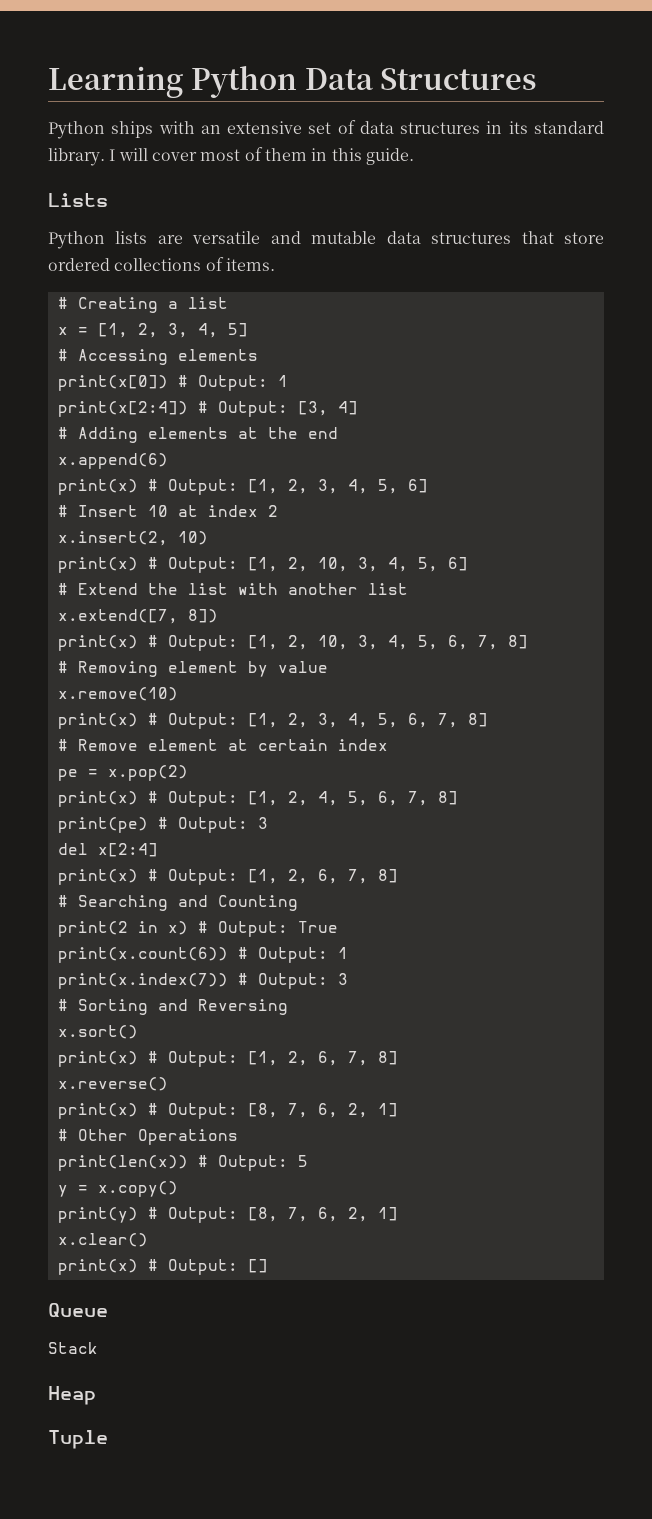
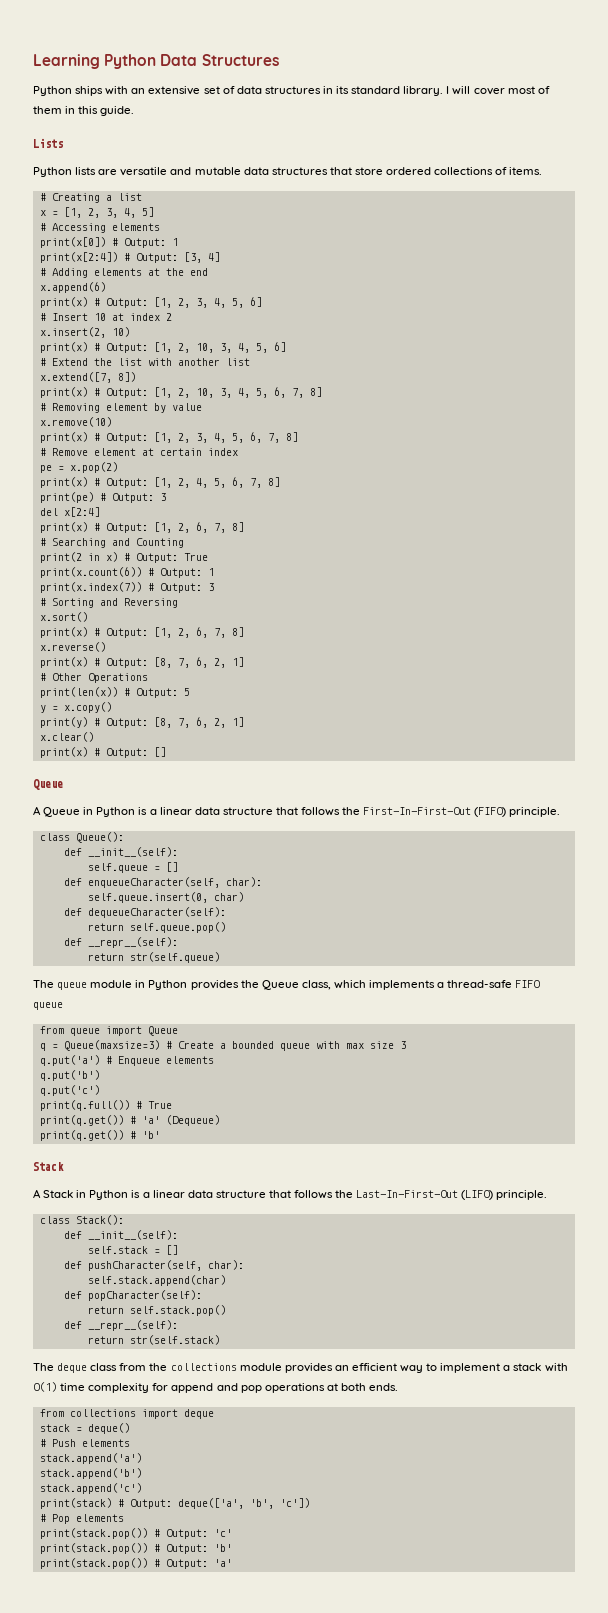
+ A Queue in Python is a linear data structure that follows the First-In-First-Out (FIFO) principle.
+ class Queue():
+ def __init__(self):
+ self.queue = []
+ def enqueueCharacter(self, char):
+ self.queue.insert(0, char)
+ def dequeueCharacter(self):
+ return self.queue.pop()
+ def __repr__(self):
+ return str(self.queue)
+ The queue module in Python provides the Queue class, which implements a thread-safe FIFO queue
+ from queue import Queue
+ q = Queue(maxsize=3) # Create a bounded queue with max size 3
+ q.put('a') # Enqueue elements
+ q.put('b')
+ q.put('c')
+ print(q.full()) # True
+ print(q.get()) # 'a' (Dequeue)
+ print(q.get()) # 'b'
  Stack
- Heap
- Tuple
+ A Stack in Python is a linear data structure that follows the Last-In-First-Out (LIFO) principle.
+ class Stack():
+ def __init__(self):
+ self.stack = []
+ def pushCharacter(self, char):
+ self.stack.append(char)
+ def popCharacter(self):
+ return self.stack.pop()
+ def __repr__(self):
+ return str(self.stack)
+ The deque class from the collections module provides an efficient way to implement a stack with O(1) time complexity for append and pop operations at both ends.
+ from collections import deque
+ stack = deque()
+ # Push elements
+ stack.append('a')
+ stack.append('b')
+ stack.append('c')
+ print(stack) # Output: deque(['a', 'b', 'c'])
+ # Pop elements
+ print(stack.pop()) # Output: 'c'
+ print(stack.pop()) # Output: 'b'
+ print(stack.pop()) # Output: 'a'

